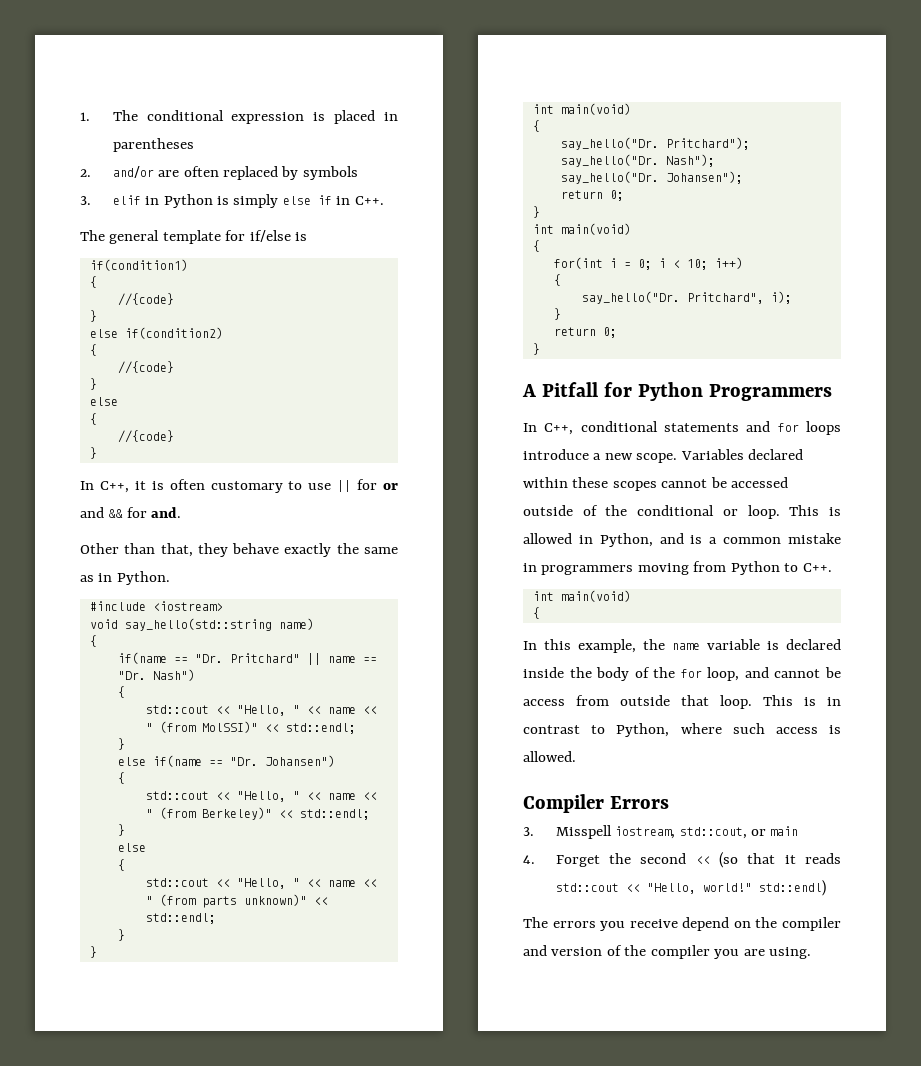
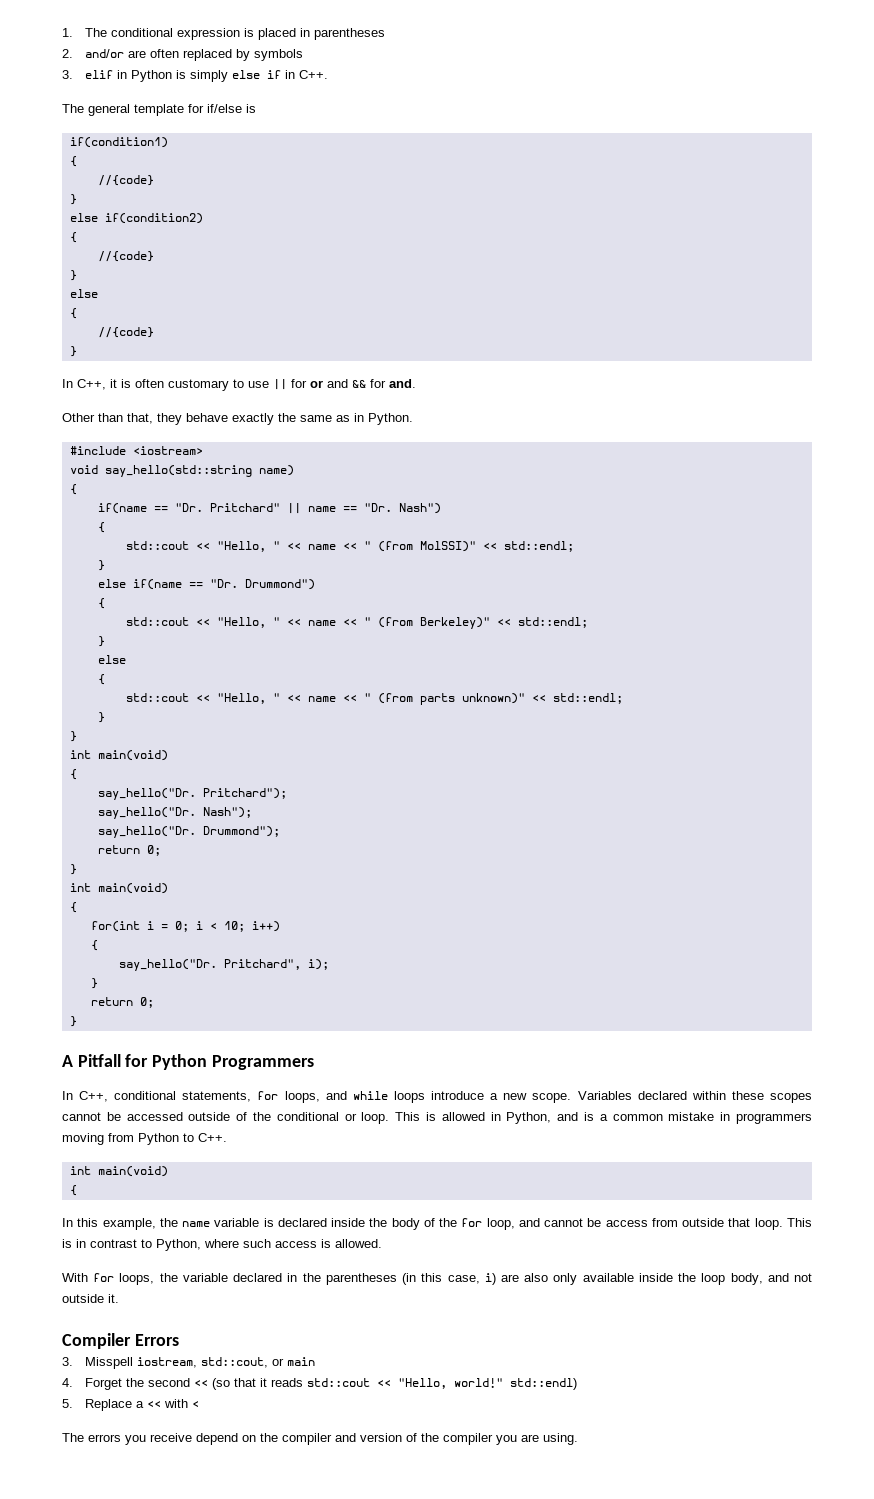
- else if(name == "Dr. Johansen")
+ else if(name == "Dr. Drummond")
- Johansen");
+ Drummond");
- In C++, conditional statements and for loops introduce a new scope.
+ In C++, conditional statements, for loops, and while loops introduce a new scope.
+ With for loops, the variable declared in the parentheses (in this case, i) are also only available inside the loop body, and not outside it.
+ 5. Replace a << with <

